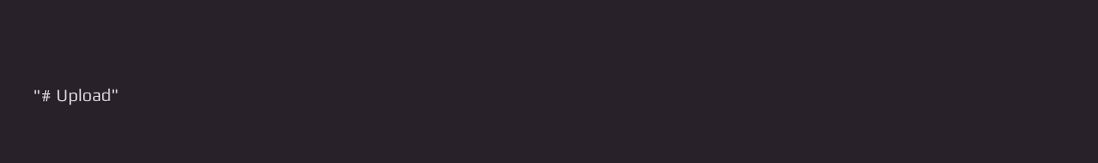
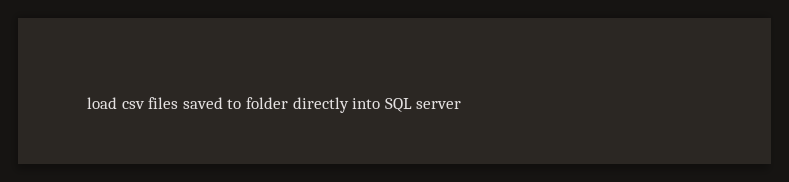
- "# Upload"
+ load csv files saved to folder directly into SQL server

